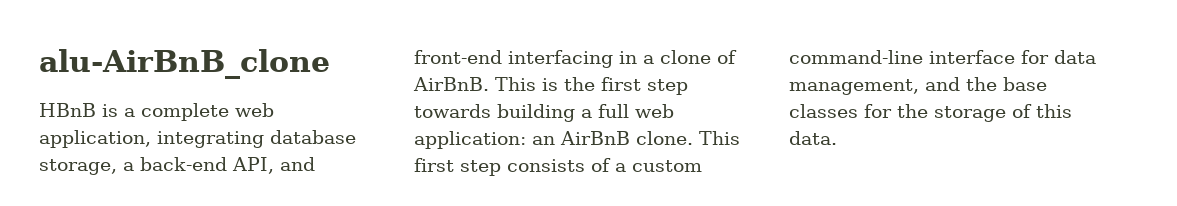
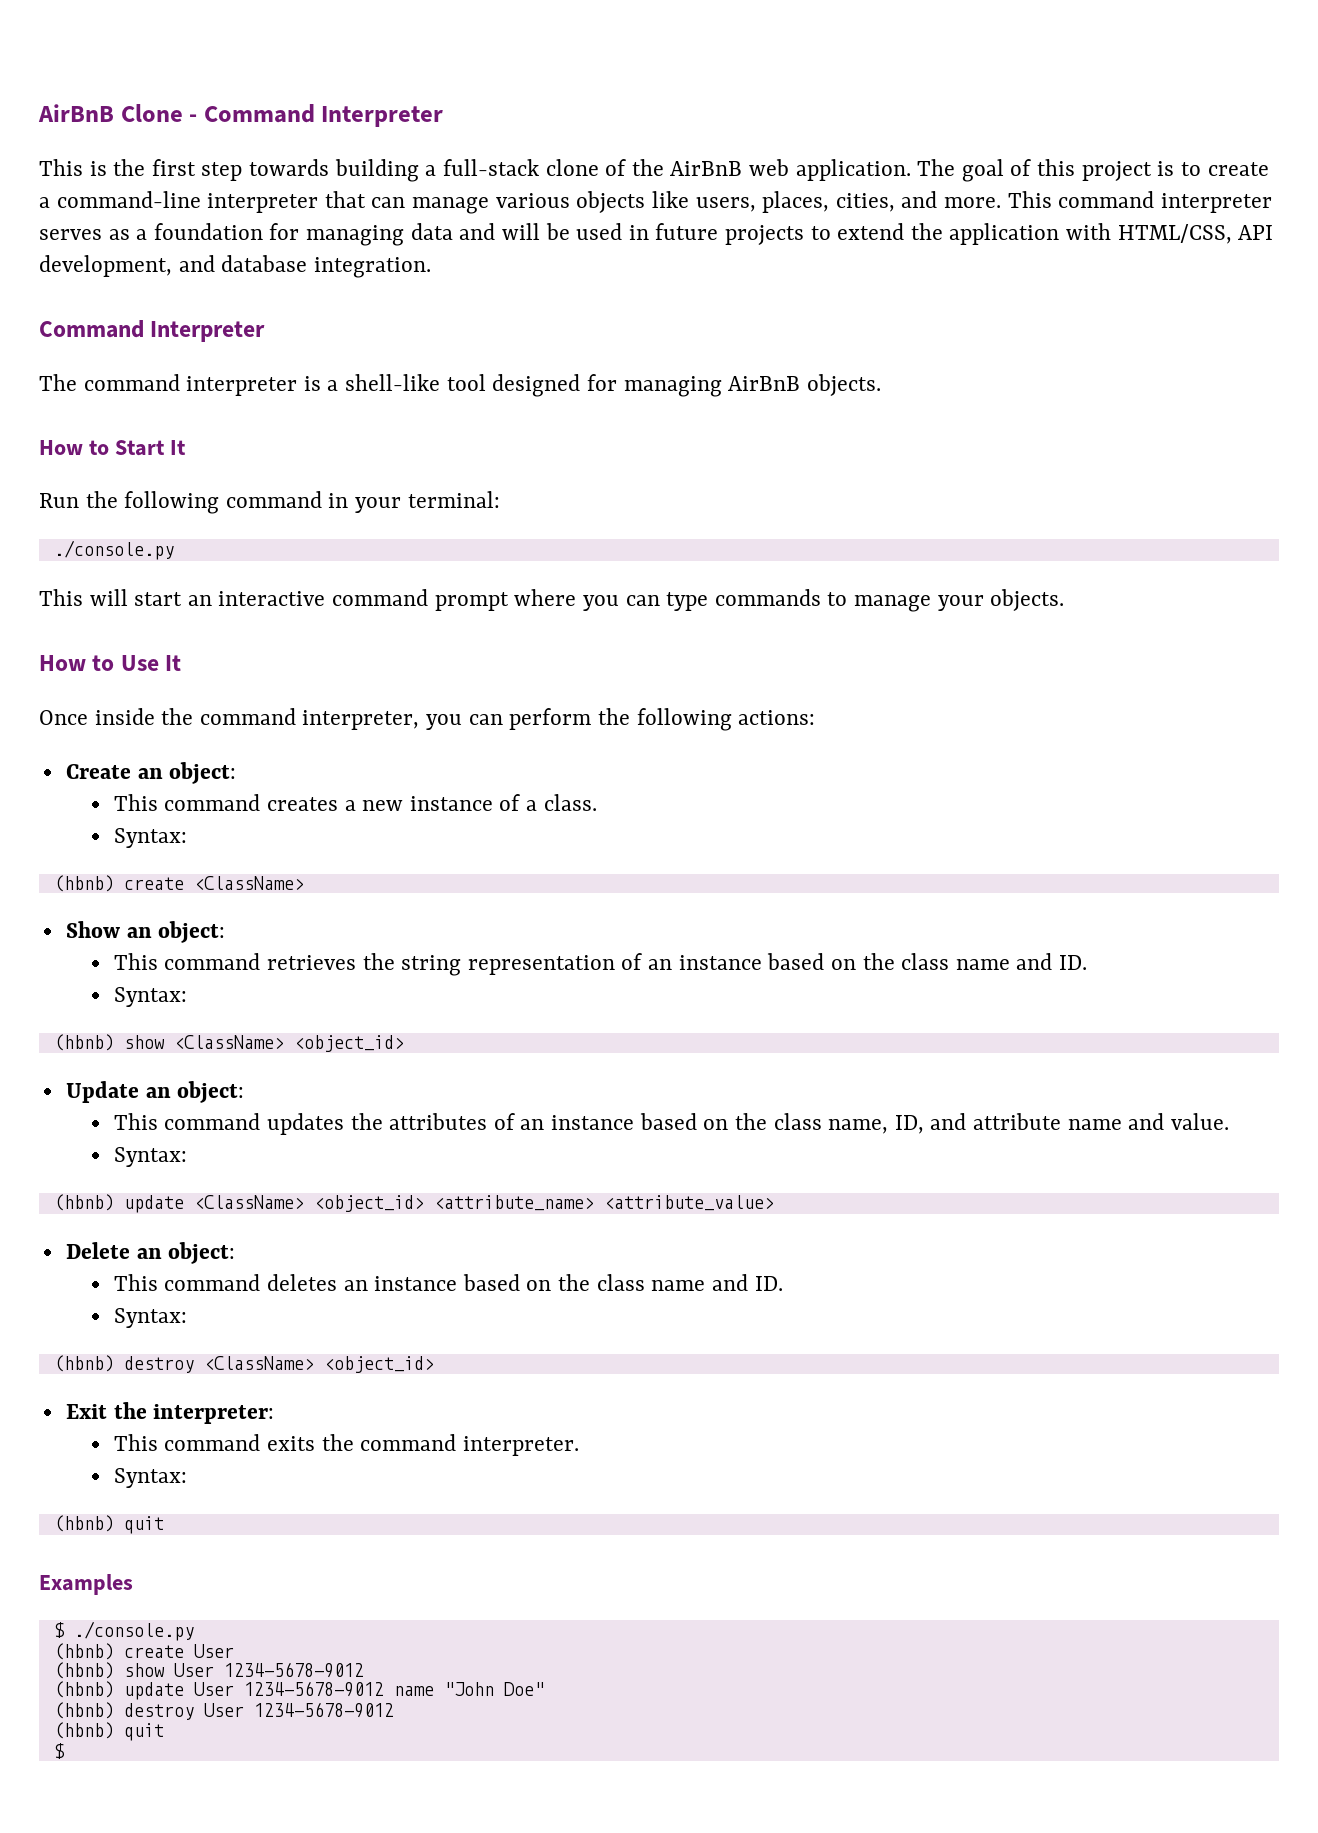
- alu-AirBnB_clone
- HBnB is a complete web application, integrating database storage, a back-end API, and front-end interfacing in a clone of AirBnB. This is the first step towards building a full web application: an AirBnB clone. This first step consists of a custom command-line interface for data management, and the base classes for the storage of this data.
+ AirBnB Clone - Command Interpreter
+ This is the first step towards building a full-stack clone of the AirBnB web application. The goal of this project is to create a command-line interpreter that can manage various objects like users, places, cities, and more. This command interpreter serves as a foundation for managing data and will be used in future projects to extend the application with HTML/CSS, API development, and database integration.
+ Command Interpreter
+ The command interpreter is a shell-like tool designed for managing AirBnB objects.
+ How to Start It
+ Run the following command in your terminal:
+ ./console.py
+ This will start an interactive command prompt where you can type commands to manage your objects.
+ How to Use It
+ Once inside the command interpreter, you can perform the following actions:
+ Create an object:
+ This command creates a new instance of a class.
+ Syntax:
+ (hbnb) create <ClassName>
+ Show an object:
+ This command retrieves the string representation of an instance based on the class name and ID.
+ Syntax:
+ (hbnb) show <ClassName> <object_id>
+ Update an object:
+ This command updates the attributes of an instance based on the class name, ID, and attribute name and value.
+ Syntax:
+ (hbnb) update <ClassName> <object_id> <attribute_name> <attribute_value>
+ Delete an object:
+ This command deletes an instance based on the class name and ID.
+ Syntax:
+ (hbnb) destroy <ClassName> <object_id>
+ Exit the interpreter:
+ This command exits the command interpreter.
+ Syntax:
+ (hbnb) quit
+ Examples
+ $ ./console.py
+ (hbnb) create User
+ (hbnb) show User 1234-5678-9012
+ (hbnb) update User 1234-5678-9012 name "John Doe"
+ (hbnb) destroy User 1234-5678-9012
+ (hbnb) quit
+ $

